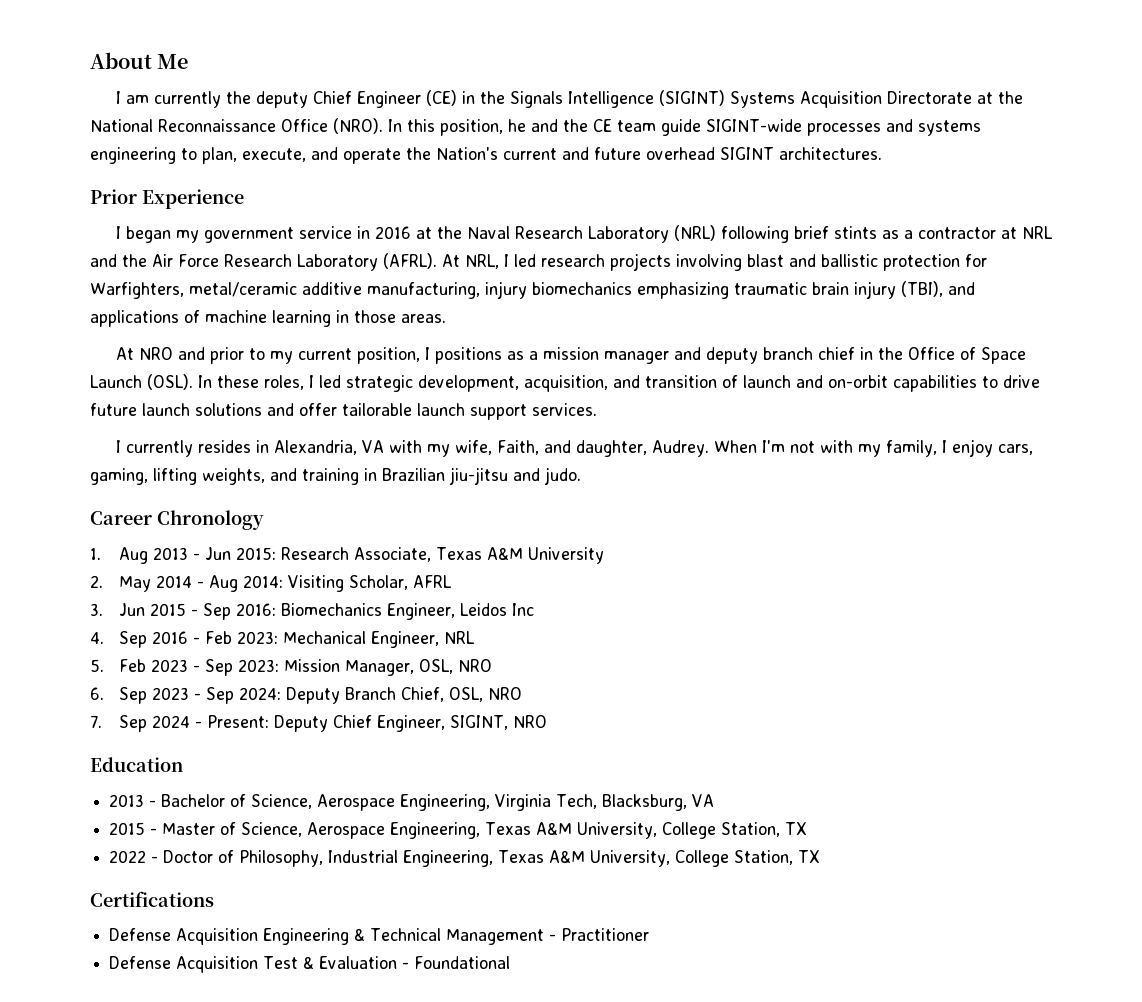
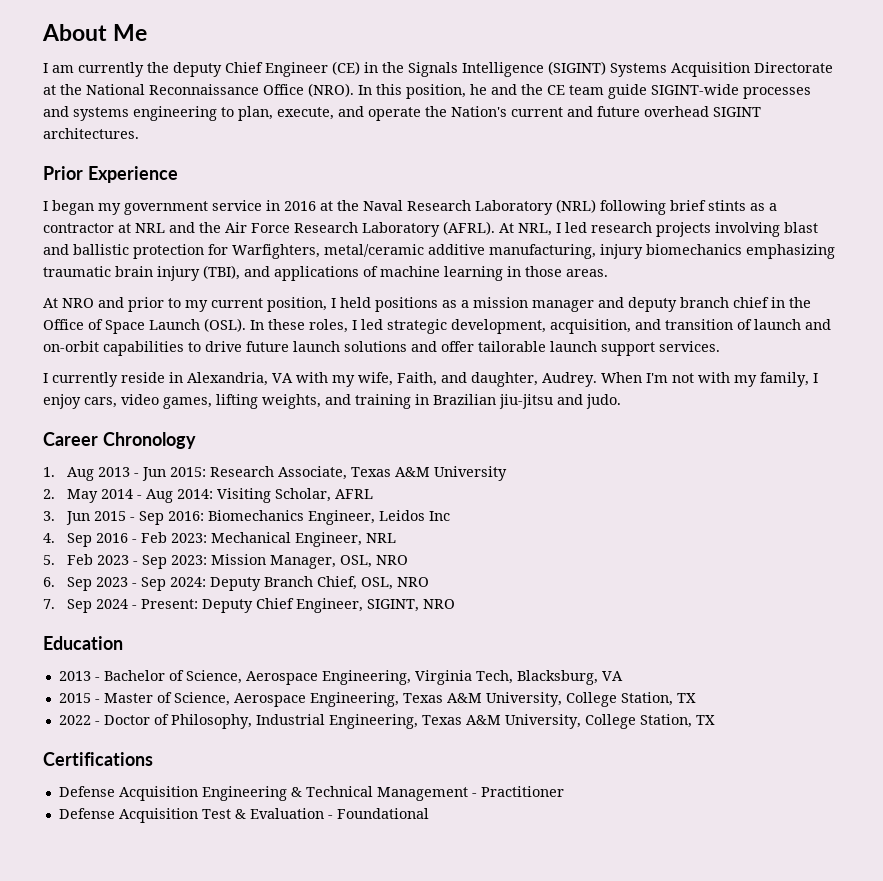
- At NRO and prior to my current position, I positions as a mission manager and deputy branch chief in the Office of Space Launch (OSL).
+ At NRO and prior to my current position, I held positions as a mission manager and deputy branch chief in the Office of Space Launch (OSL).
- I currently resides in Alexandria, VA with my wife, Faith, and daughter, Audrey.
+ I currently reside in Alexandria, VA with my wife, Faith, and daughter, Audrey.
- When I'm not with my family, I enjoy cars, gaming, lifting weights, and training in Brazilian jiu-jitsu and judo.
+ When I'm not with my family, I enjoy cars, video games, lifting weights, and training in Brazilian jiu-jitsu and judo.

